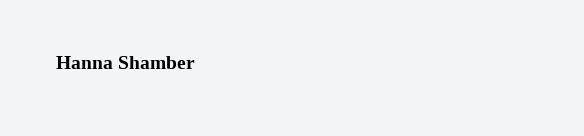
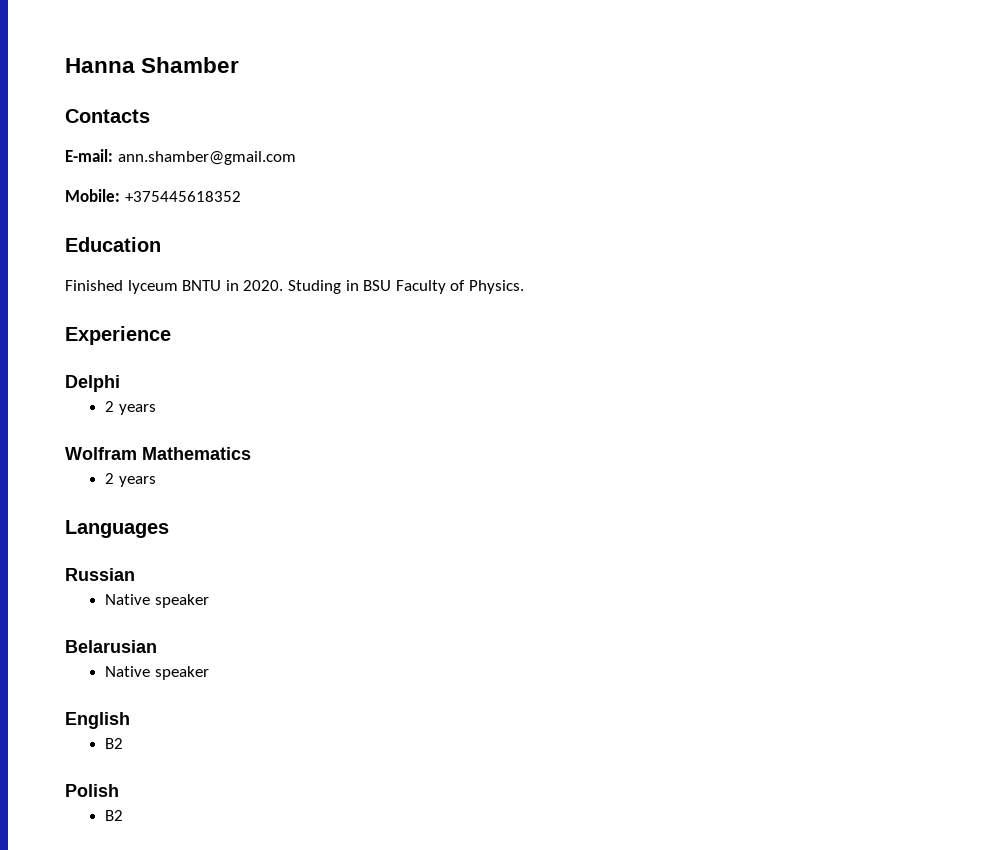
+ Contacts
+ E-mail: ann.shamber@gmail.com
+ Mobile: +375445618352
+ Education
+ Finished lyceum BNTU in 2020. Studing in BSU Faculty of Physics.
+ Experience
+ Delphi
+ 2 years
+ Wolfram Mathematics
+ 2 years
+ Languages
+ Russian
+ Native speaker
+ Belarusian
+ Native speaker
+ English
+ B2
+ Polish
+ B2

